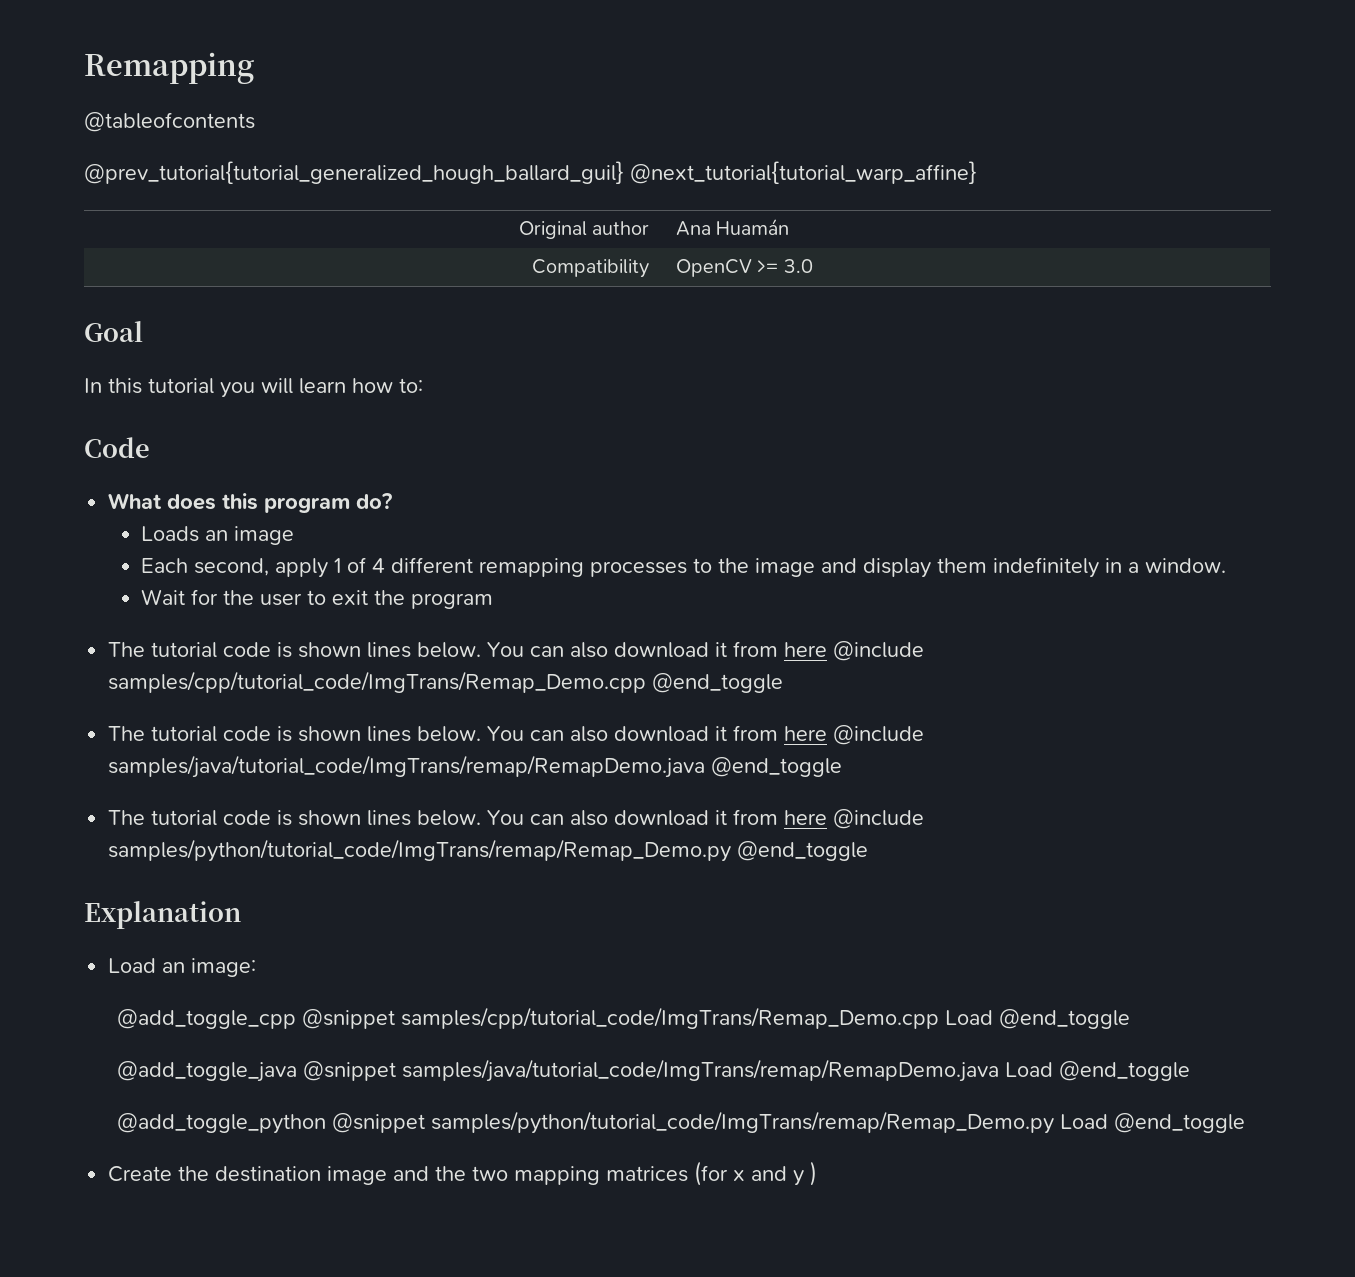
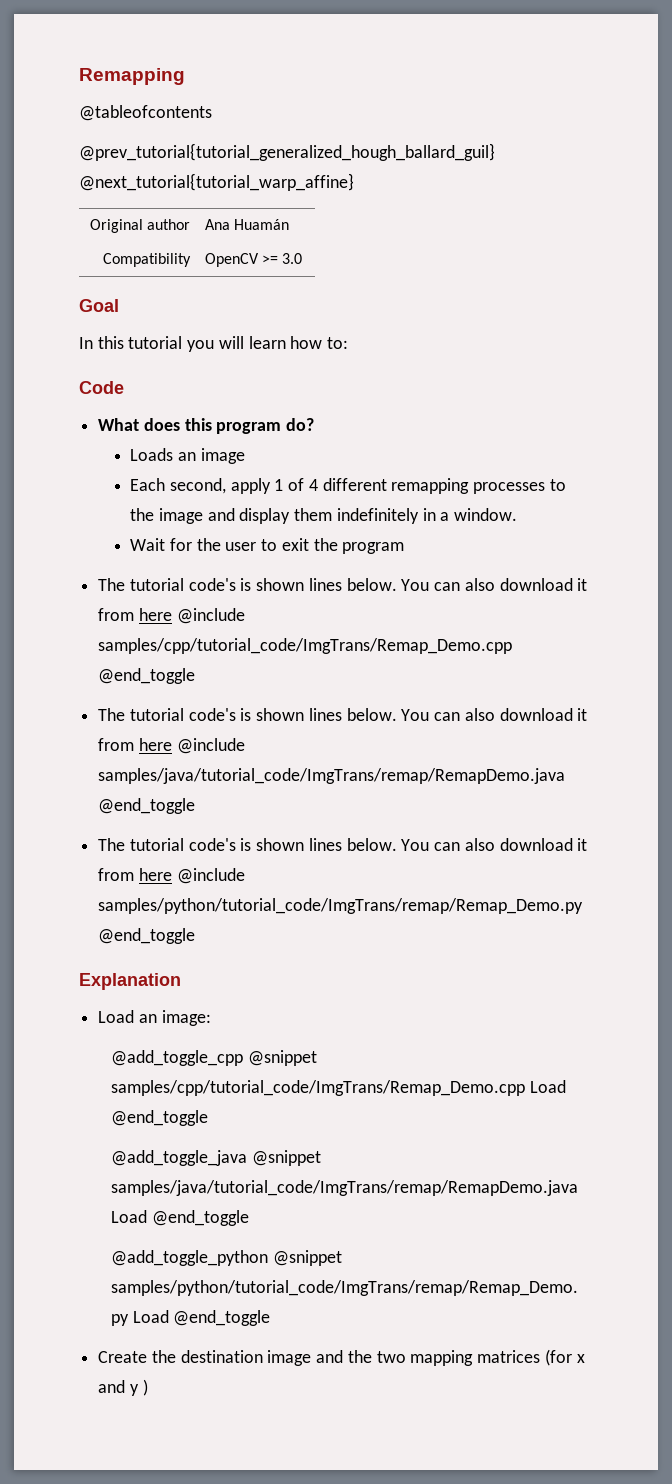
  Wait for the user to exit the program
- The tutorial code is shown lines below.
+ The tutorial code's is shown lines below.
  You can also download it from here @include samples/cpp/tutorial_code/ImgTrans/Remap_Demo.cpp @end_toggle
- The tutorial code is shown lines below.
+ The tutorial code's is shown lines below.
  You can also download it from here @include samples/java/tutorial_code/ImgTrans/remap/RemapDemo.java @end_toggle
- The tutorial code is shown lines below.
+ The tutorial code's is shown lines below.

